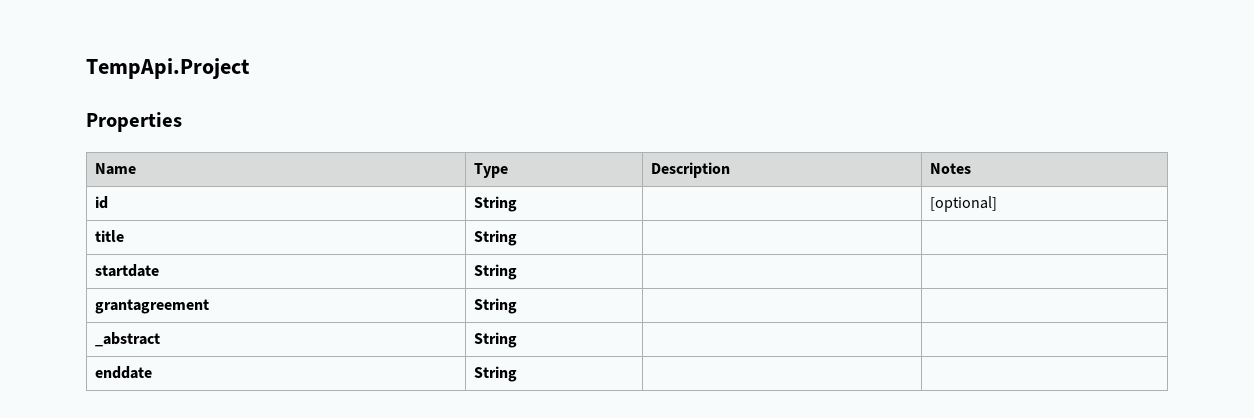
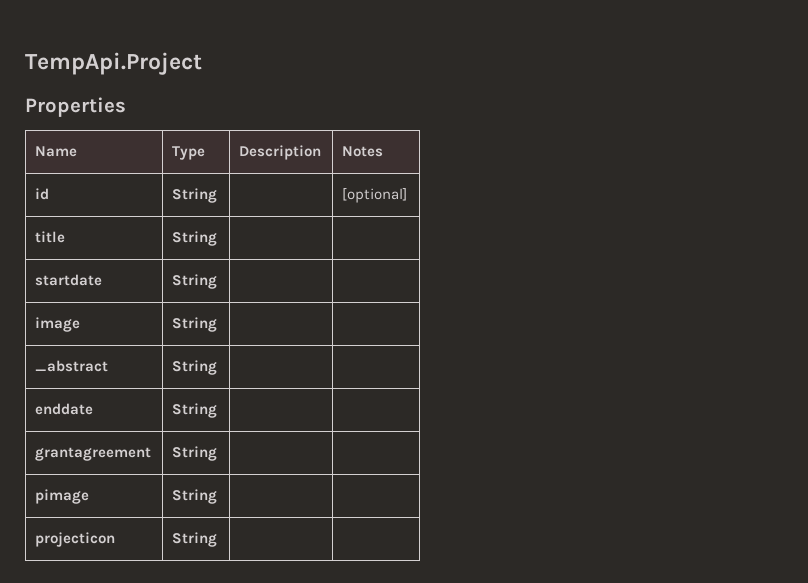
- grantagreement | String | |
+ image | String | |
+ grantagreement | String | |
+ pimage | String | |
+ projecticon | String | |

